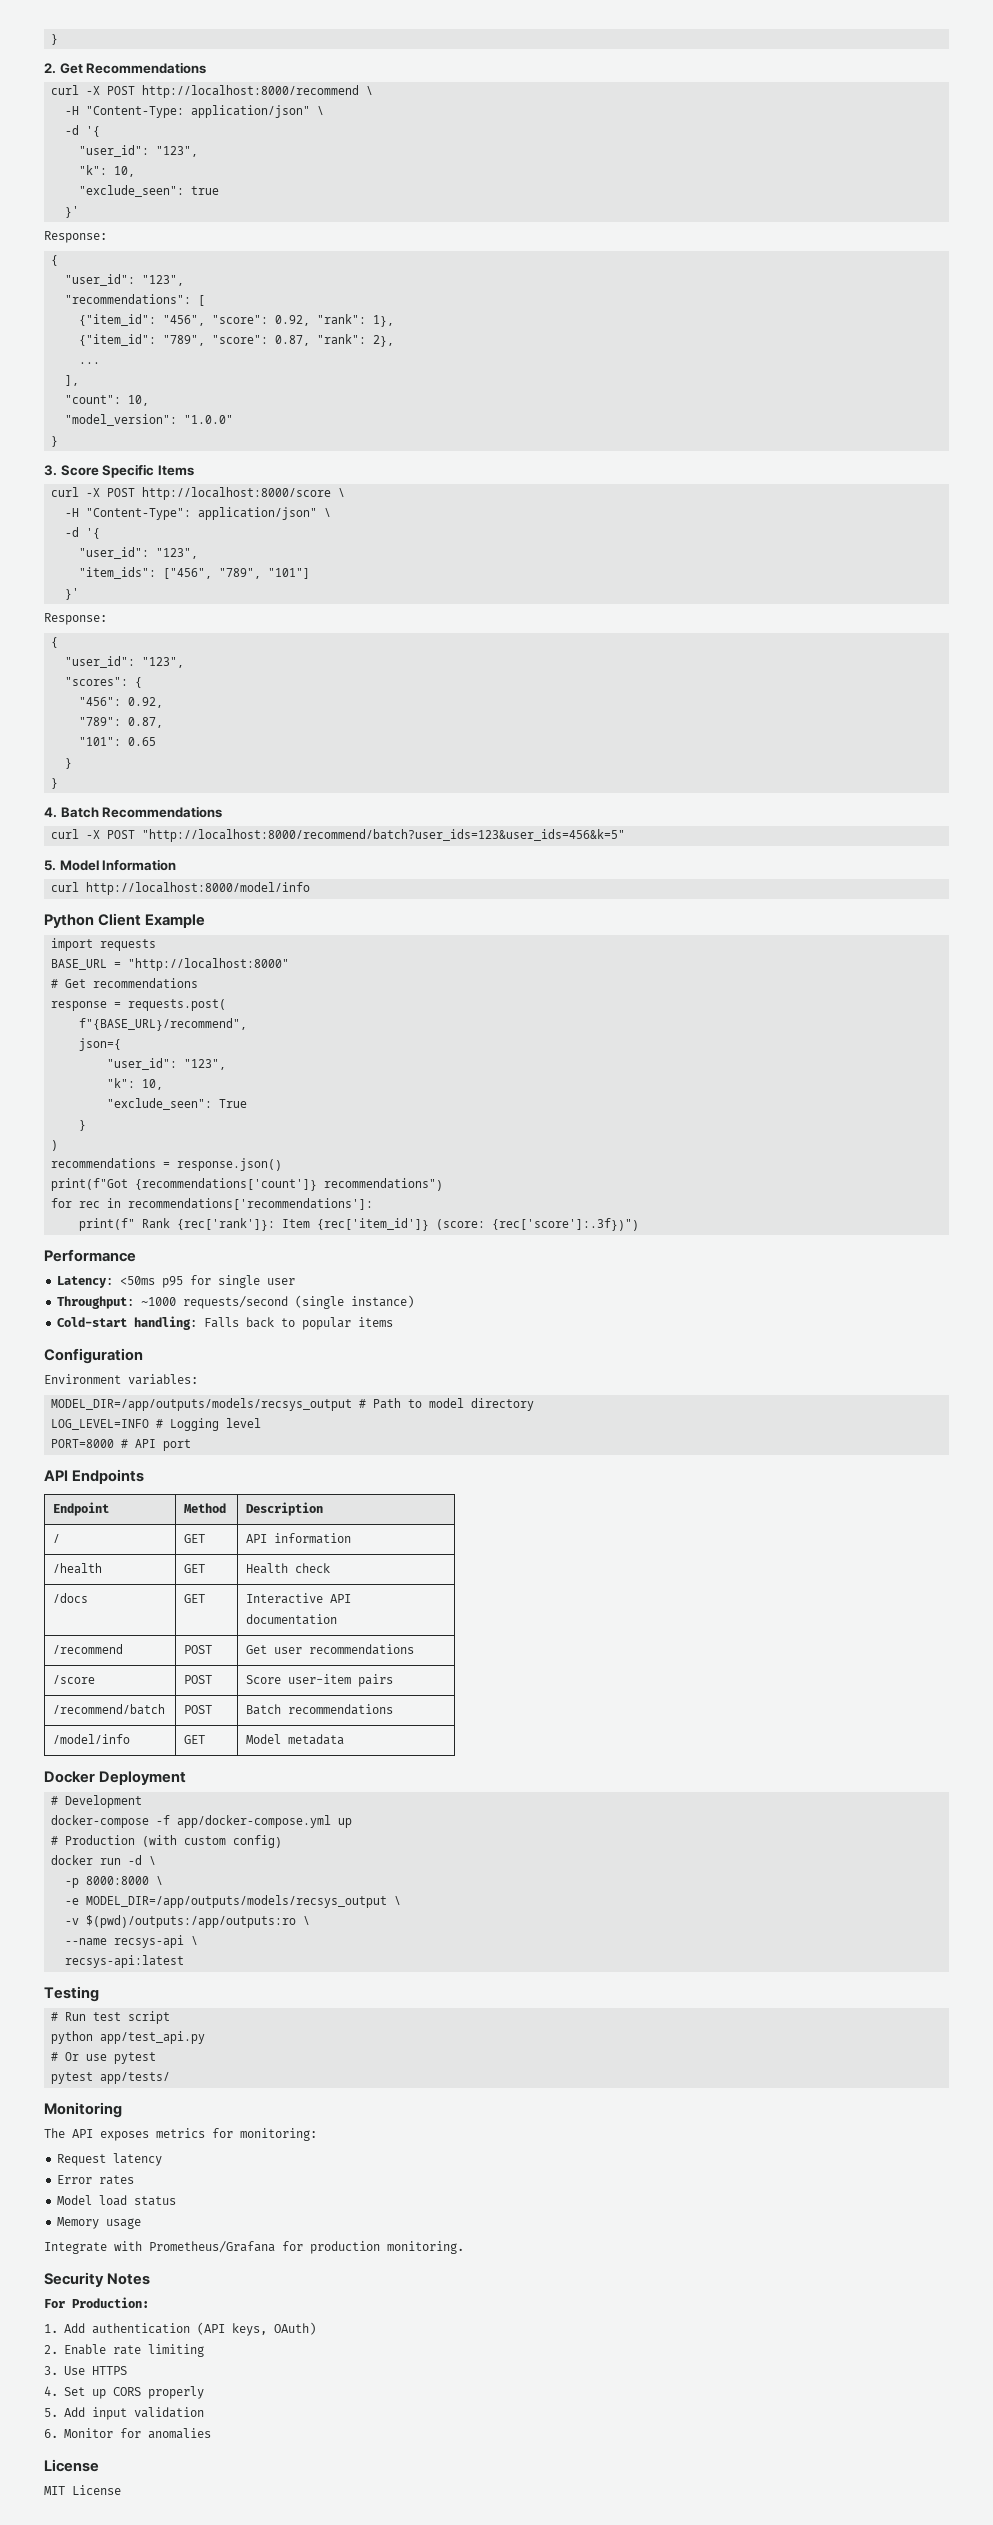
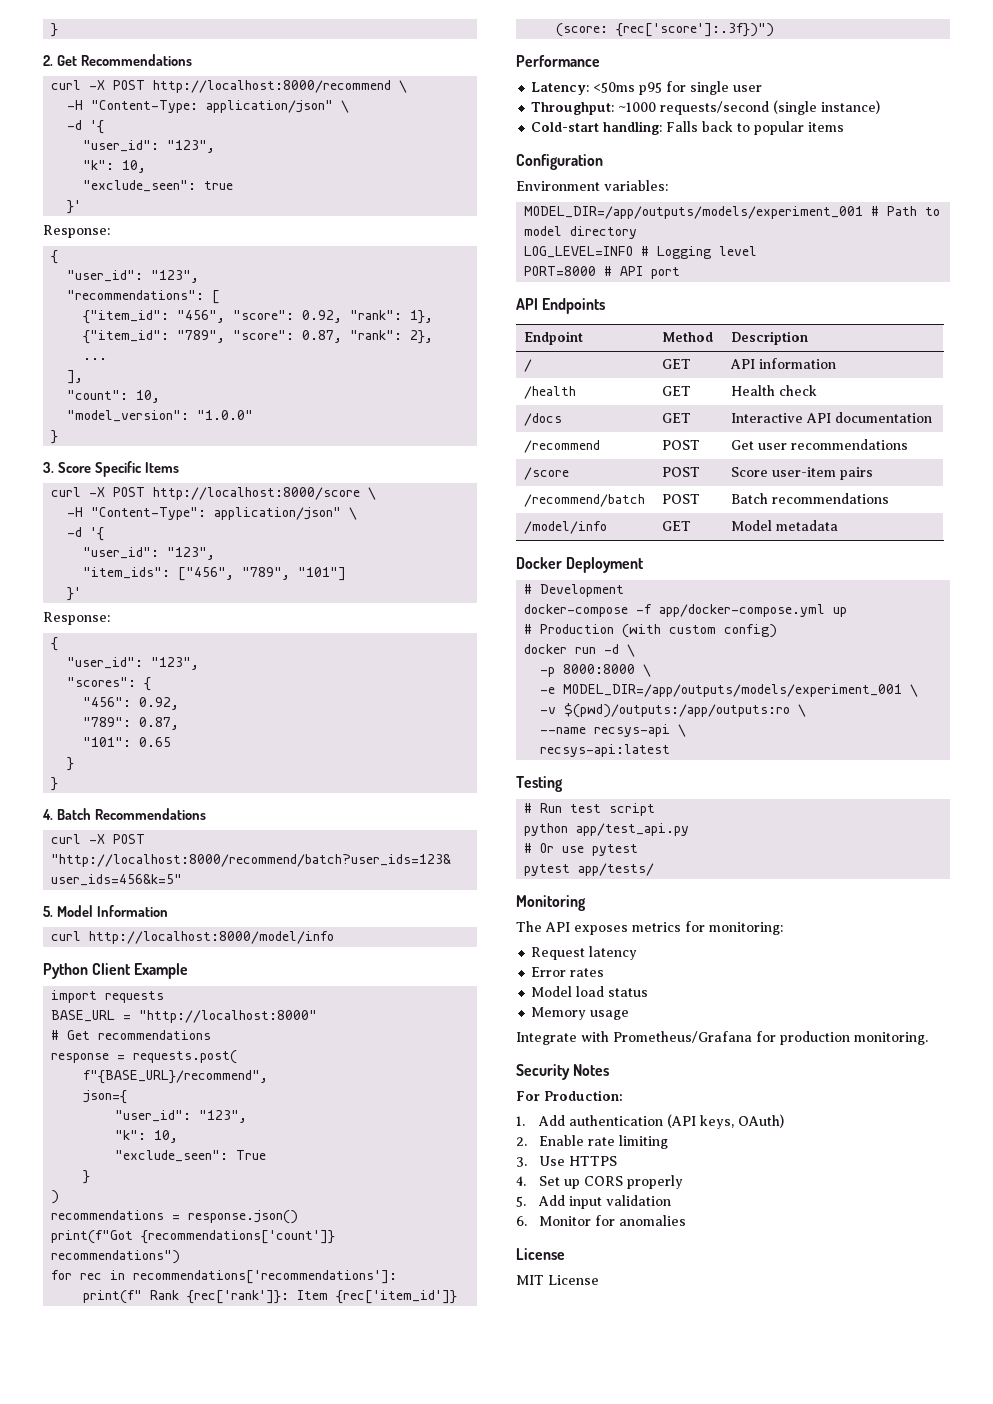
- MODEL_DIR=/app/outputs/models/recsys_output # Path to model directory
+ MODEL_DIR=/app/outputs/models/experiment_001 # Path to model directory
- -e MODEL_DIR=/app/outputs/models/recsys_output \
+ -e MODEL_DIR=/app/outputs/models/experiment_001 \

